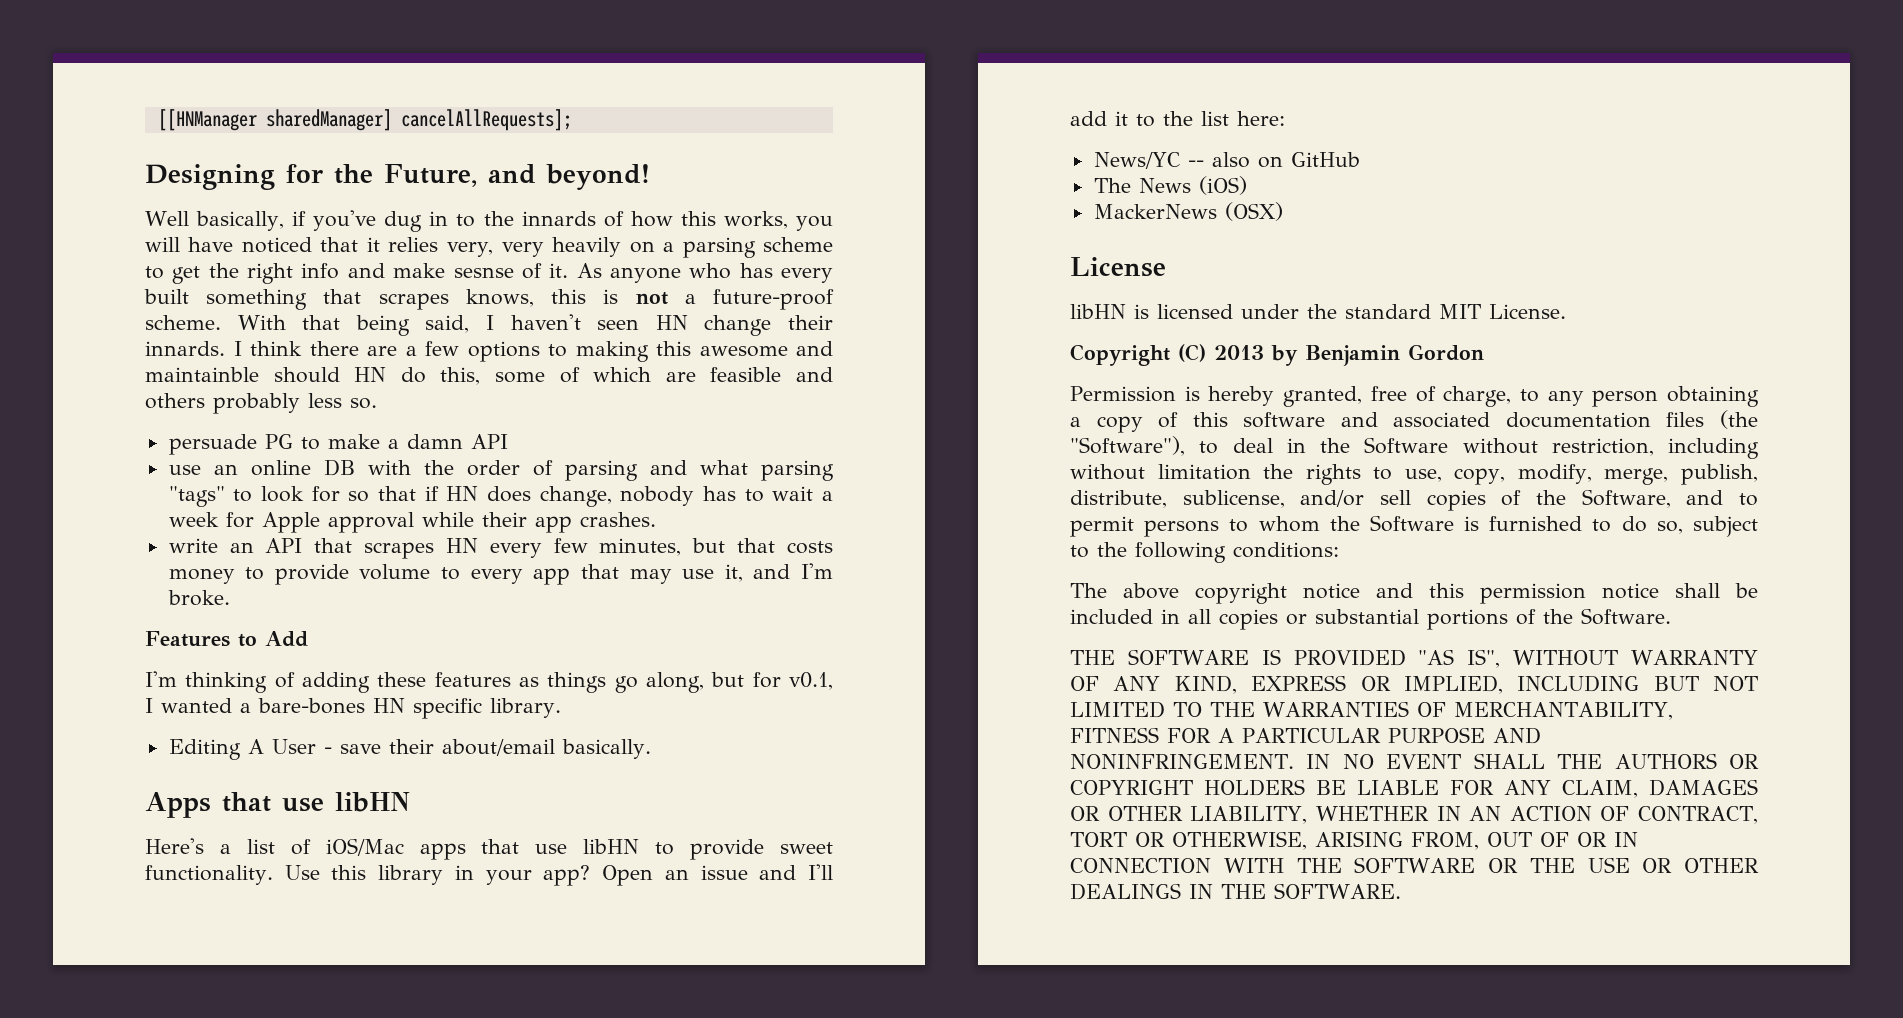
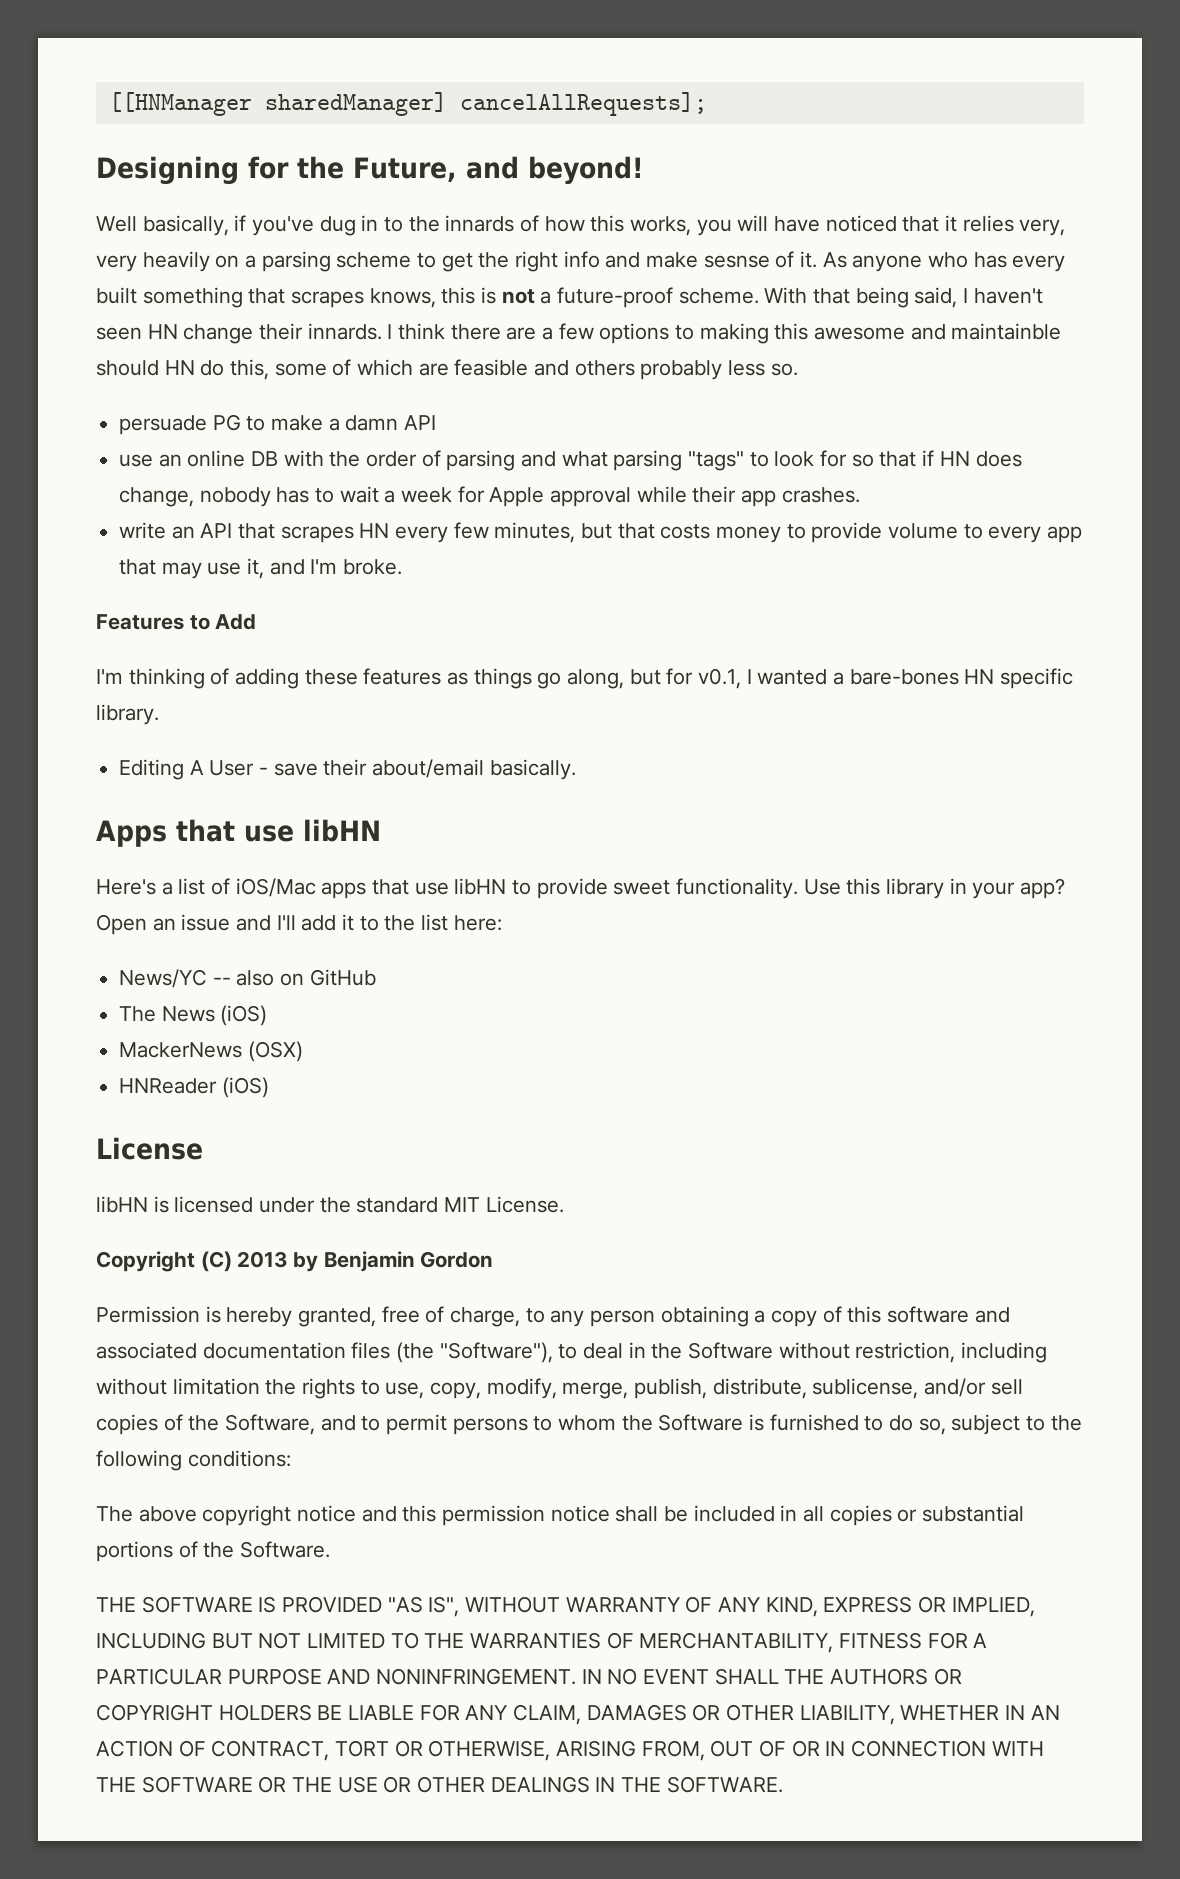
+ HNReader (iOS)

